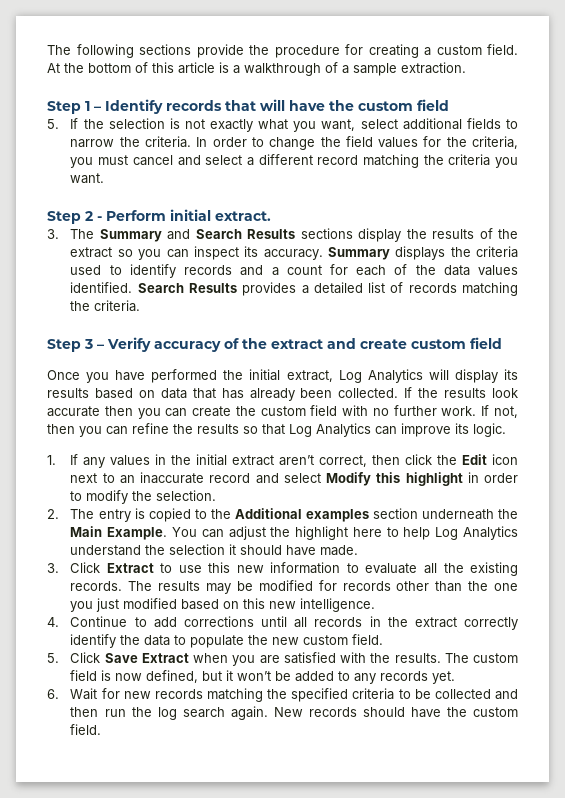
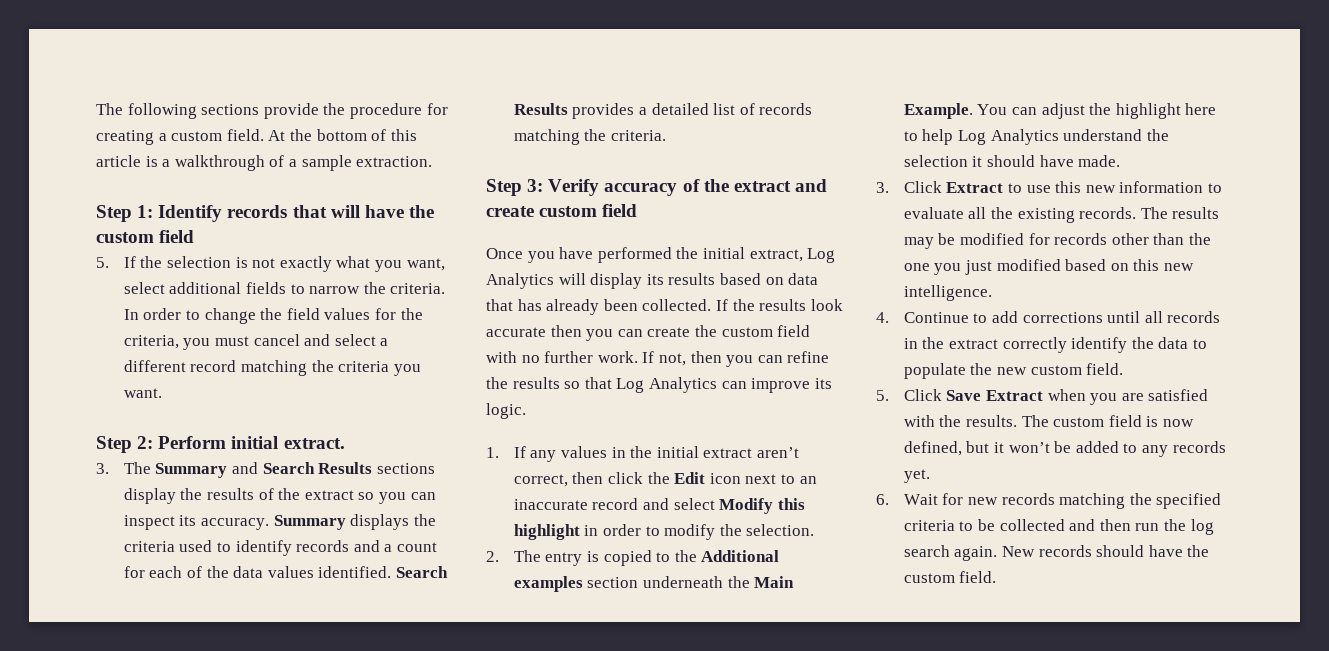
- Step 1 – Identify records that will have the custom field
+ Step 1: Identify records that will have the custom field
- Step 2 - Perform initial extract.
+ Step 2: Perform initial extract.
- Step 3 – Verify accuracy of the extract and create custom field
+ Step 3: Verify accuracy of the extract and create custom field

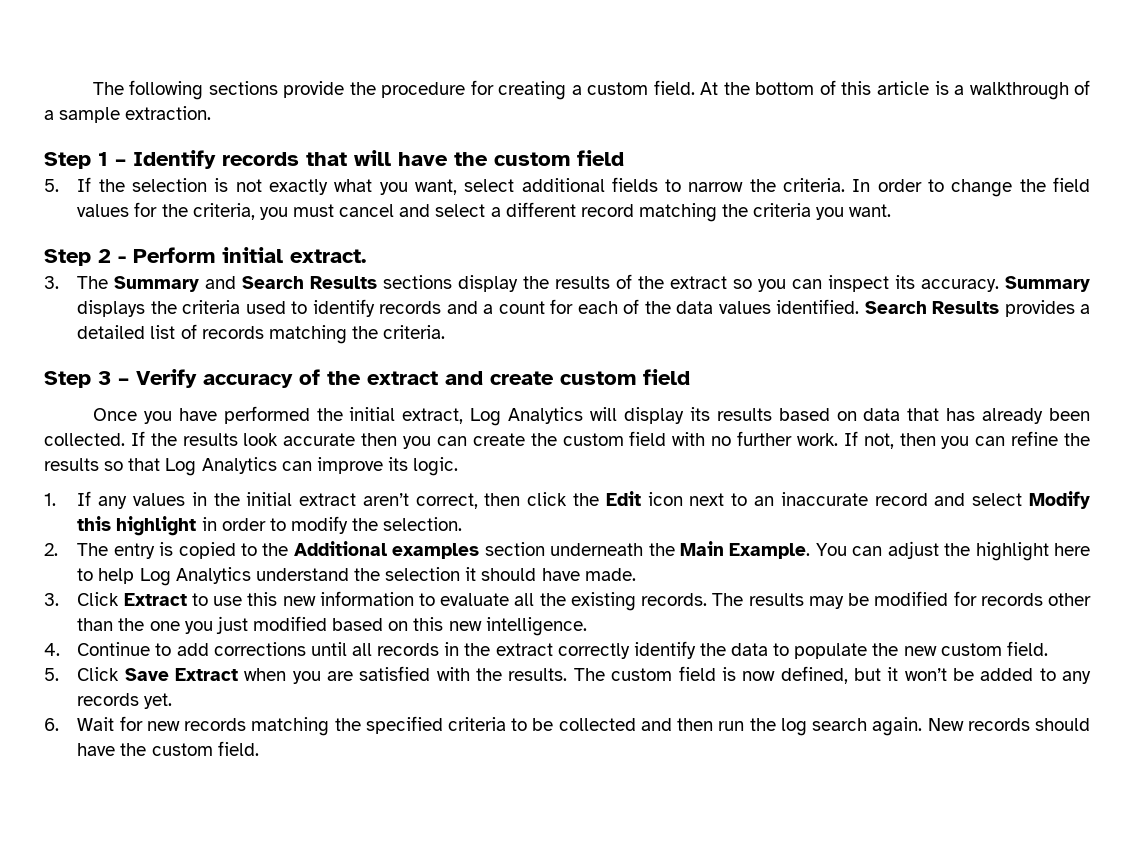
- Step 1: Identify records that will have the custom field
+ Step 1 – Identify records that will have the custom field
- Step 2: Perform initial extract.
+ Step 2 - Perform initial extract.
- Step 3: Verify accuracy of the extract and create custom field
+ Step 3 – Verify accuracy of the extract and create custom field

